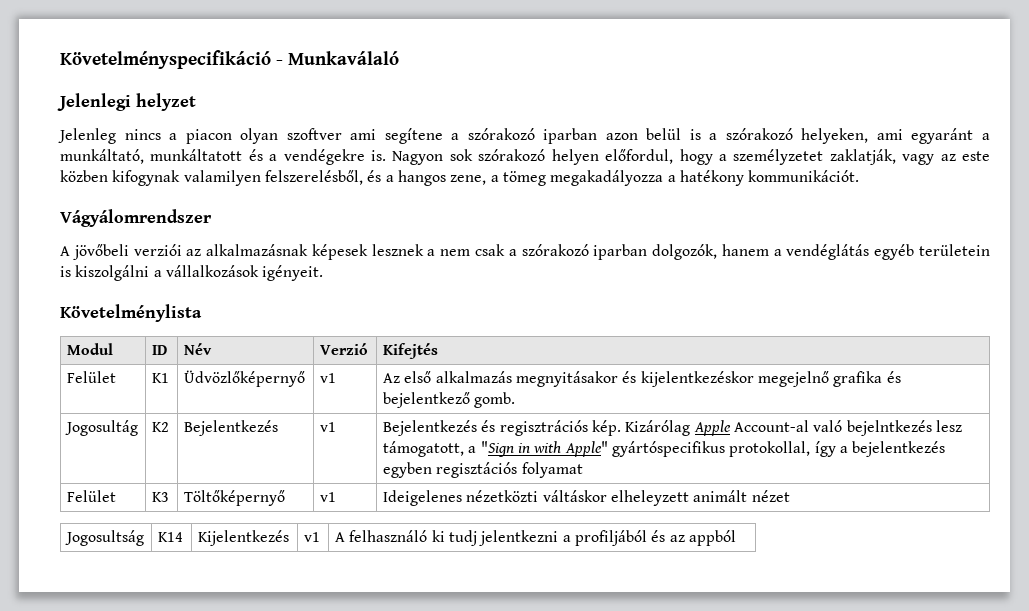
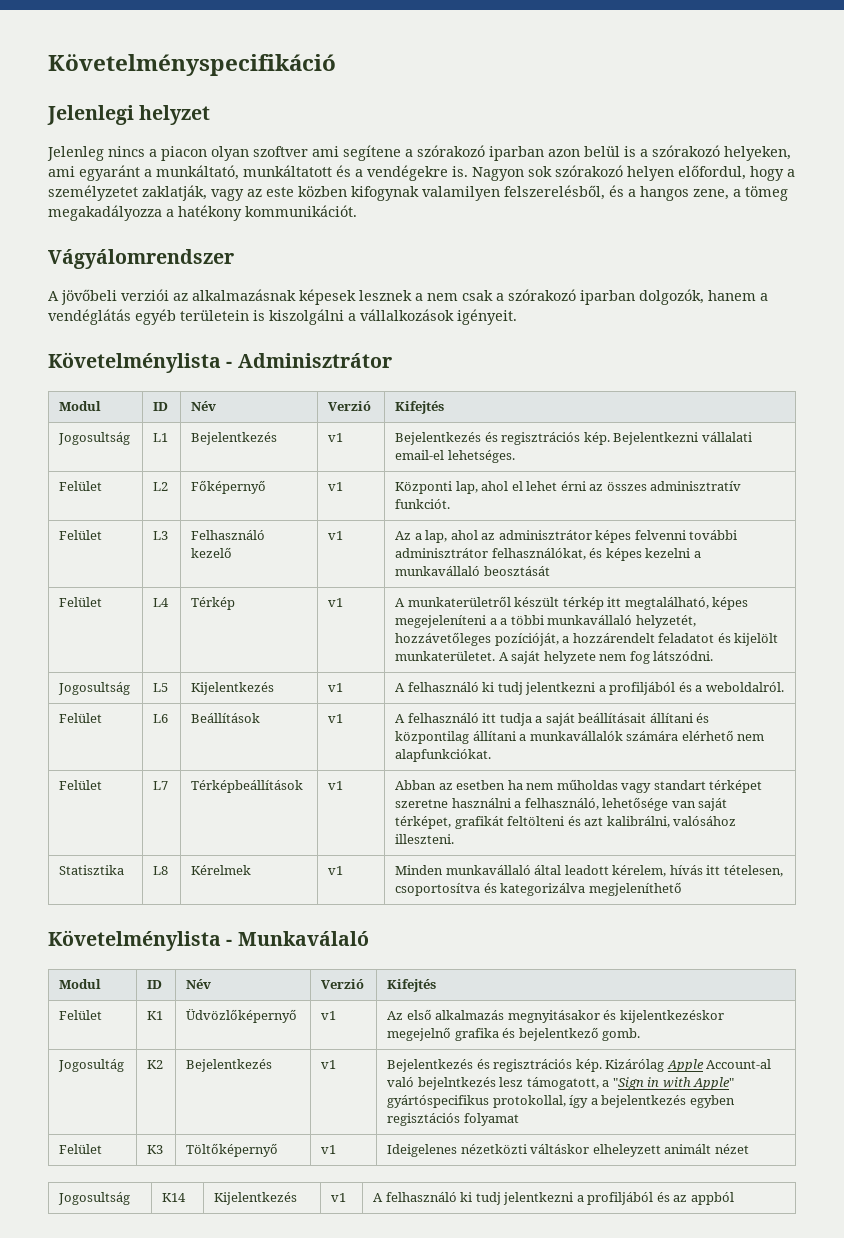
- Követelményspecifikáció - Munkaválaló
+ Követelményspecifikáció
- Követelménylista
+ Követelménylista - Adminisztrátor
+ Modul | ID | Név | Verzió | Kifejtés
+ Jogosultság | L1 | Bejelentkezés | v1 | Bejelentkezés és regisztrációs kép. Bejelentkezni vállalati email-el lehetséges.
+ Felület | L2 | Főképernyő | v1 | Központi lap, ahol el lehet érni az összes adminisztratív funkciót.
+ Felület | L3 | Felhasználó kezelő | v1 | Az a lap, ahol az adminisztrátor képes felvenni további adminisztrátor felhasználókat, és képes kezelni a munkavállaló beosztását
+ Felület | L4 | Térkép | v1 | A munkaterületről készült térkép itt megtalálható, képes megejeleníteni a a többi munkavállaló helyzetét, hozzávetőleges pozícióját, a hozzárendelt feladatot és kijelölt munkaterületet. A saját helyzete nem fog látszódni.
+ Jogosultság | L5 | Kijelentkezés | v1 | A felhasználó ki tudj jelentkezni a profiljából és a weboldalról.
+ Felület | L6 | Beállítások | v1 | A felhasználó itt tudja a saját beállításait állítani és központilag állítani a munkavállalók számára elérhető nem alapfunkciókat.
+ Felület | L7 | Térképbeállítások | v1 | Abban az esetben ha nem műholdas vagy standart térképet szeretne használni a felhasználó, lehetősége van saját térképet, grafikát feltölteni és azt kalibrálni, valósához illeszteni.
+ Statisztika | L8 | Kérelmek | v1 | Minden munkavállaló által leadott kérelem, hívás itt tételesen, csoportosítva és kategorizálva megjeleníthető
+ Követelménylista - Munkaválaló

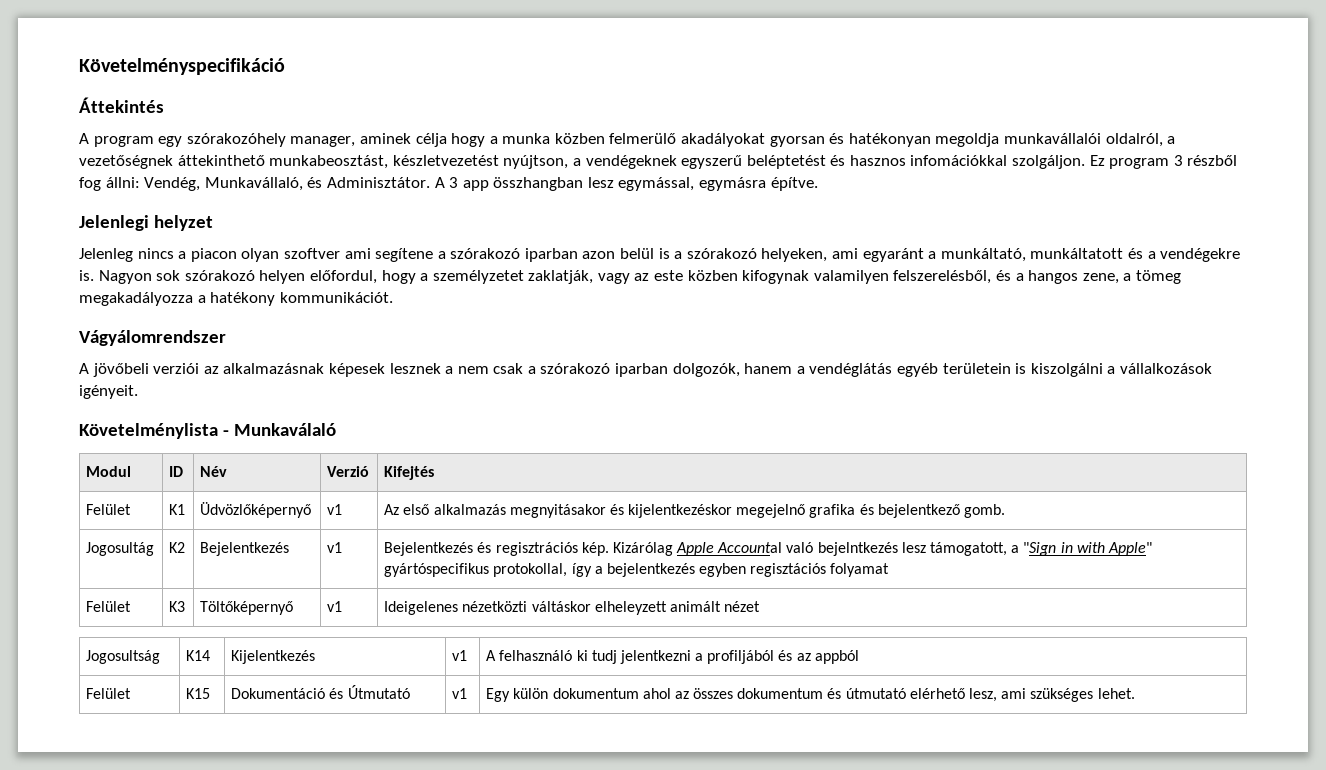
+ Áttekintés
+ A program egy szórakozóhely manager, aminek célja hogy a munka közben felmerülő akadályokat gyorsan és hatékonyan megoldja munkavállalói oldalról, a vezetőségnek áttekinthető munkabeosztást, készletvezetést nyújtson, a vendégeknek egyszerű beléptetést és hasznos infomációkkal szolgáljon. Ez program 3 részből fog állni: Vendég, Munkavállaló, és Adminisztátor. A 3 app összhangban lesz egymással, egymásra építve.
- Követelménylista - Adminisztrátor
- Modul | ID | Név | Verzió | Kifejtés
- Jogosultság | L1 | Bejelentkezés | v1 | Bejelentkezés és regisztrációs kép. Bejelentkezni vállalati email-el lehetséges.
- Felület | L2 | Főképernyő | v1 | Központi lap, ahol el lehet érni az összes adminisztratív funkciót.
- Felület | L3 | Felhasználó kezelő | v1 | Az a lap, ahol az adminisztrátor képes felvenni további adminisztrátor felhasználókat, és képes kezelni a munkavállaló beosztását
- Felület | L4 | Térkép | v1 | A munkaterületről készült térkép itt megtalálható, képes megejeleníteni a a többi munkavállaló helyzetét, hozzávetőleges pozícióját, a hozzárendelt feladatot és kijelölt munkaterületet. A saját helyzete nem fog látszódni.
- Jogosultság | L5 | Kijelentkezés | v1 | A felhasználó ki tudj jelentkezni a profiljából és a weboldalról.
- Felület | L6 | Beállítások | v1 | A felhasználó itt tudja a saját beállításait állítani és központilag állítani a munkavállalók számára elérhető nem alapfunkciókat.
- Felület | L7 | Térképbeállítások | v1 | Abban az esetben ha nem műholdas vagy standart térképet szeretne használni a felhasználó, lehetősége van saját térképet, grafikát feltölteni és azt kalibrálni, valósához illeszteni.
- Statisztika | L8 | Kérelmek | v1 | Minden munkavállaló által leadott kérelem, hívás itt tételesen, csoportosítva és kategorizálva megjeleníthető
- Jogosultág | K2 | Bejelentkezés | v1 | Bejelentkezés és regisztrációs kép. Kizárólag Apple Account-al való bejelntkezés lesz támogatott, a "Sign in with Apple" gyártóspecifikus protokollal, így a bejelentkezés egyben regisztációs folyamat
+ Jogosultág | K2 | Bejelentkezés | v1 | Bejelentkezés és regisztrációs kép. Kizárólag Apple Accountal való bejelntkezés lesz támogatott, a "Sign in with Apple" gyártóspecifikus protokollal, így a bejelentkezés egyben regisztációs folyamat
+ Felület | K15 | Dokumentáció és Útmutató | v1 | Egy külön dokumentum ahol az összes dokumentum és útmutató elérhető lesz, ami szükséges lehet.

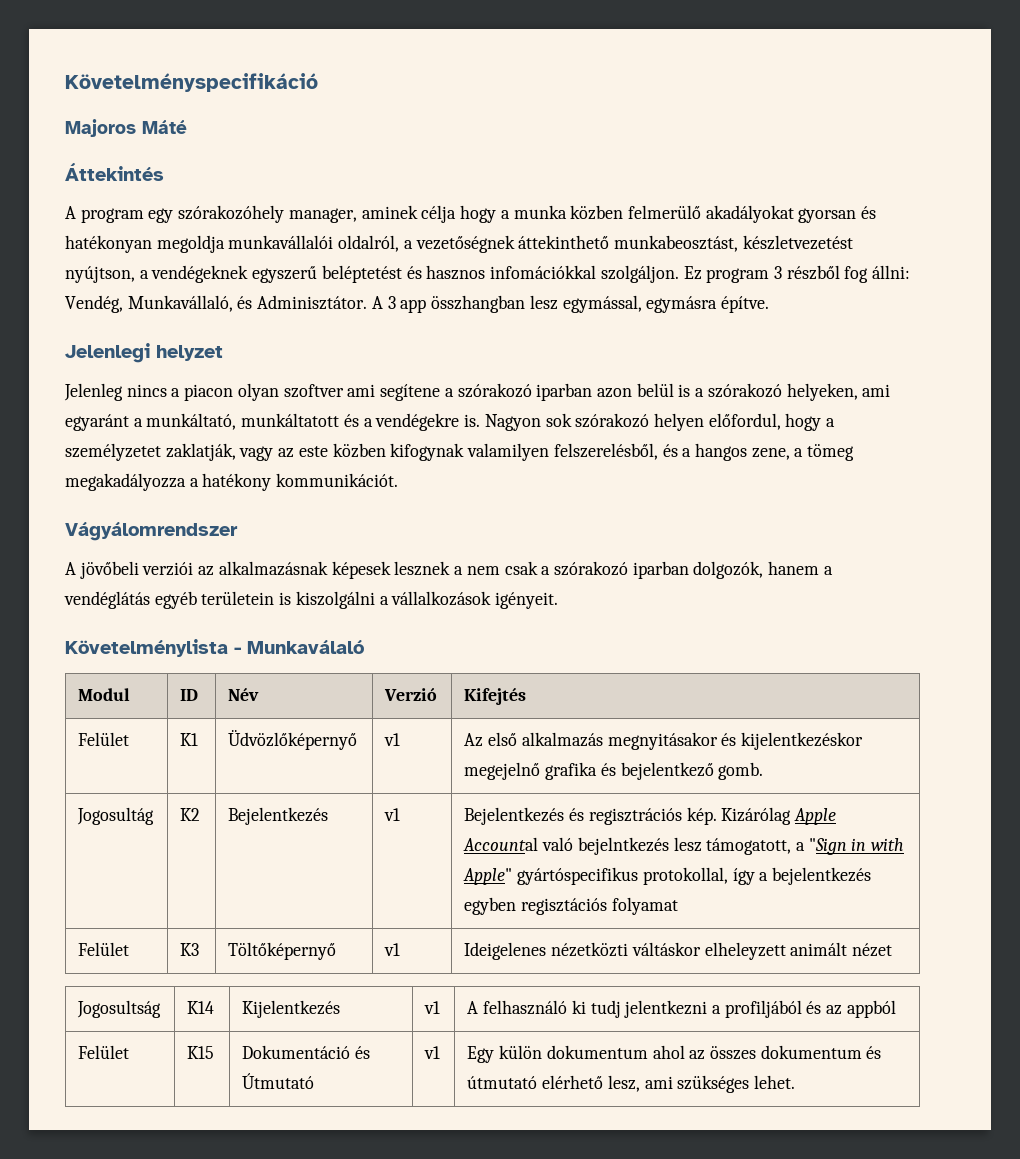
+ Majoros Máté

